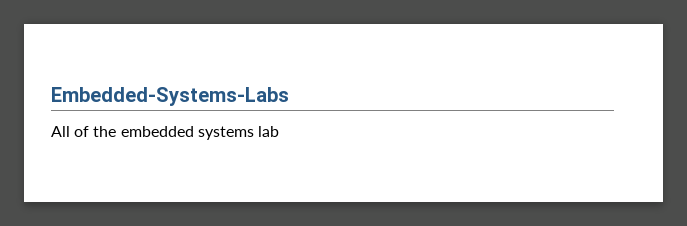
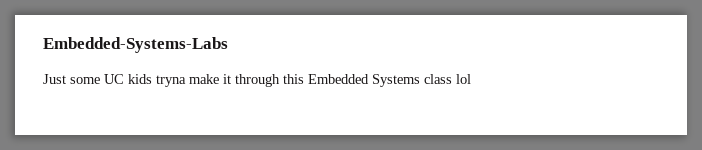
- All of the embedded systems lab
+ Just some UC kids tryna make it through this Embedded Systems class lol

